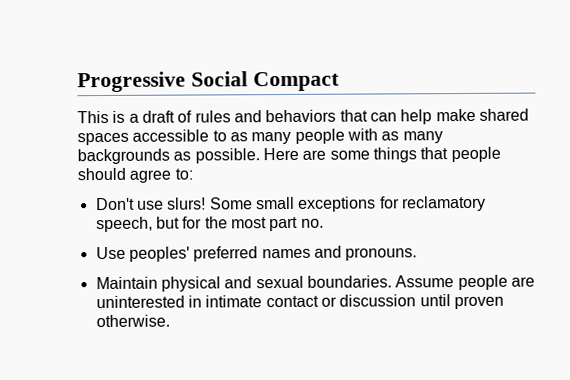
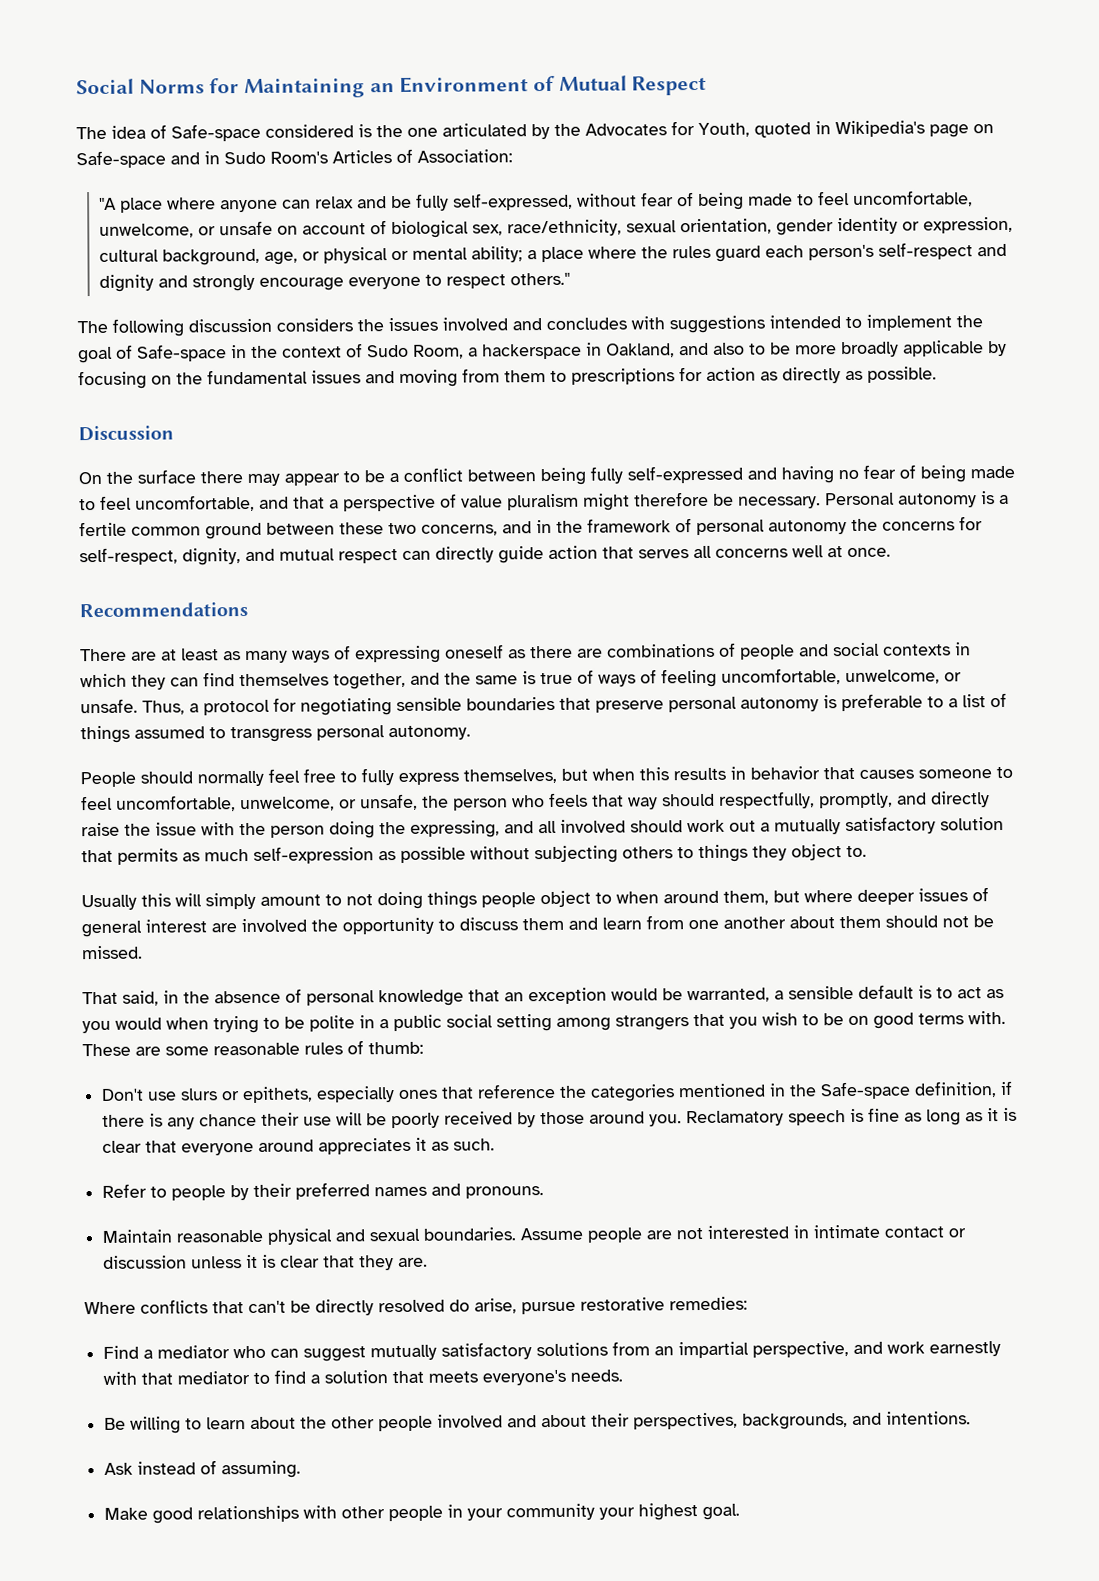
- Progressive Social Compact
- This is a draft of rules and behaviors that can help make shared spaces accessible to as many people with as many backgrounds as possible. Here are some things that people should agree to:
- Don't use slurs! Some small exceptions for reclamatory speech, but for the most part no.
- Use peoples' preferred names and pronouns.
+ Social Norms for Maintaining an Environment of Mutual Respect
+ The idea of Safe-space considered is the one articulated by the Advocates for Youth, quoted in Wikipedia's page on Safe-space and in Sudo Room's Articles of Association:
+ "A place where anyone can relax and be fully self-expressed, without fear of being made to feel uncomfortable, unwelcome, or unsafe on account of biological sex, race/ethnicity, sexual orientation, gender identity or expression, cultural background, age, or physical or mental ability; a place where the rules guard each person's self-respect and dignity and strongly encourage everyone to respect others."
+ The following discussion considers the issues involved and concludes with suggestions intended to implement the goal of Safe-space in the context of Sudo Room, a hackerspace in Oakland, and also to be more broadly applicable by focusing on the fundamental issues and moving from them to prescriptions for action as directly as possible.
+ Discussion
+ On the surface there may appear to be a conflict between being fully self-expressed and having no fear of being made to feel uncomfortable, and that a perspective of value pluralism might therefore be necessary. Personal autonomy is a fertile common ground between these two concerns, and in the framework of personal autonomy the concerns for self-respect, dignity, and mutual respect can directly guide action that serves all concerns well at once.
+ Recommendations
+ There are at least as many ways of expressing oneself as there are combinations of people and social contexts in which they can find themselves together, and the same is true of ways of feeling uncomfortable, unwelcome, or unsafe. Thus, a protocol for negotiating sensible boundaries that preserve personal autonomy is preferable to a list of things assumed to transgress personal autonomy.
+ People should normally feel free to fully express themselves, but when this results in behavior that causes someone to feel uncomfortable, unwelcome, or unsafe, the person who feels that way should respectfully, promptly, and directly raise the issue with the person doing the expressing, and all involved should work out a mutually satisfactory solution that permits as much self-expression as possible without subjecting others to things they object to.
+ Usually this will simply amount to not doing things people object to when around them, but where deeper issues of general interest are involved the opportunity to discuss them and learn from one another about them should not be missed.
+ That said, in the absence of personal knowledge that an exception would be warranted, a sensible default is to act as you would when trying to be polite in a public social setting among strangers that you wish to be on good terms with. These are some reasonable rules of thumb:
+ Don't use slurs or epithets, especially ones that reference the categories mentioned in the Safe-space definition, if there is any chance their use will be poorly received by those around you. Reclamatory speech is fine as long as it is clear that everyone around appreciates it as such.
+ Refer to people by their preferred names and pronouns.
- Maintain physical and sexual boundaries.
+ Maintain reasonable physical and sexual boundaries.
- Assume people are uninterested in intimate contact or discussion until proven otherwise.
+ Assume people are not interested in intimate contact or discussion unless it is clear that they are.
+ Where conflicts that can't be directly resolved do arise, pursue restorative remedies:
+ Find a mediator who can suggest mutually satisfactory solutions from an impartial perspective, and work earnestly with that mediator to find a solution that meets everyone's needs.
+ Be willing to learn about the other people involved and about their perspectives, backgrounds, and intentions.
+ Ask instead of assuming.
+ Make good relationships with other people in your community your highest goal.

